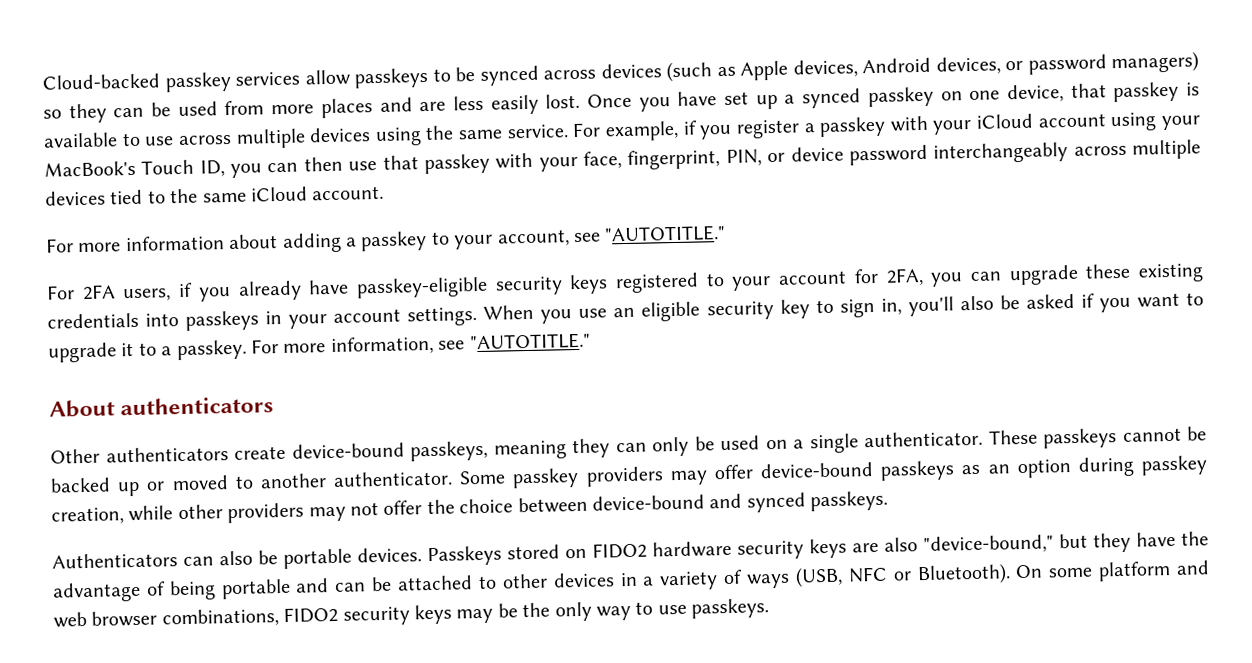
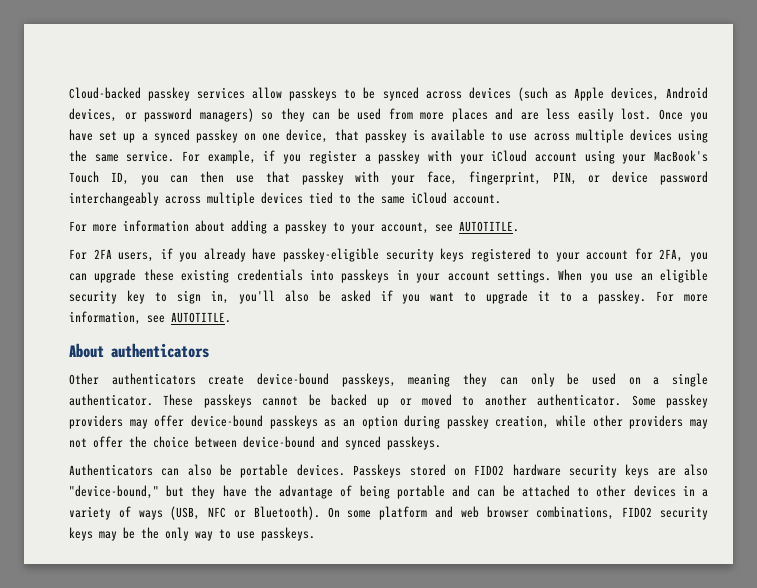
- For more information about adding a passkey to your account, see "AUTOTITLE."
+ For more information about adding a passkey to your account, see AUTOTITLE.
- For more information, see "AUTOTITLE."
+ For more information, see AUTOTITLE.

